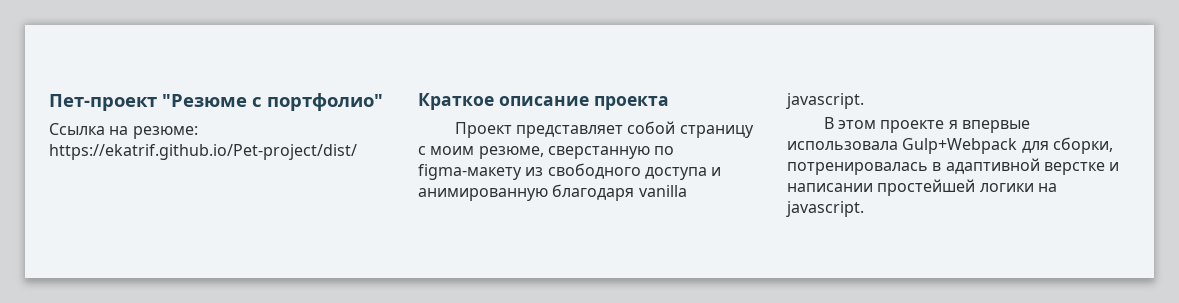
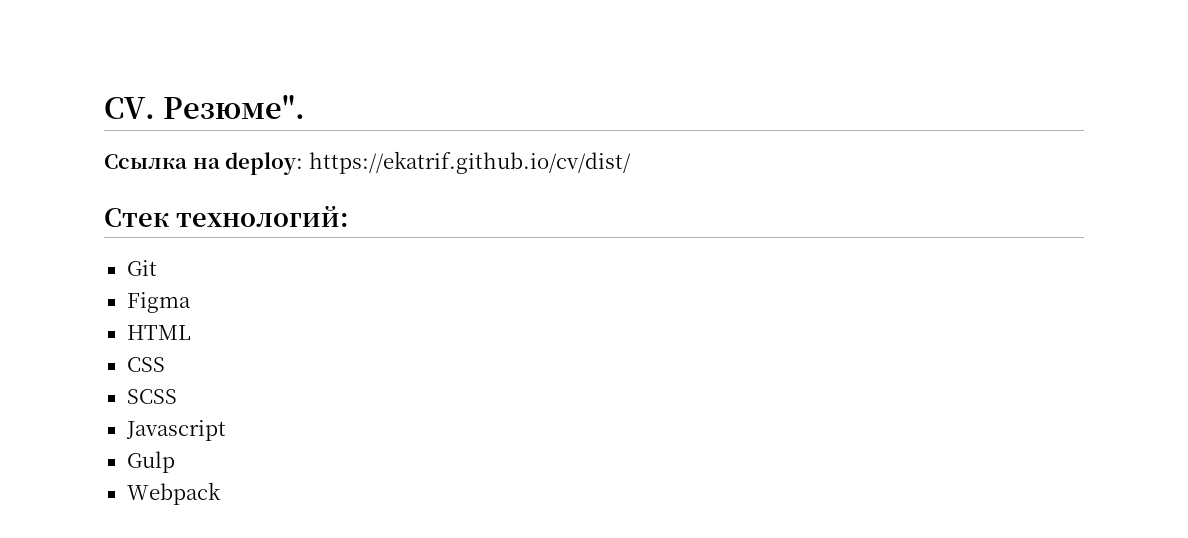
- Пет-проект "Резюме с портфолио"
- Ссылка на резюме: https://ekatrif.github.io/Pet-project/dist/
- Краткое описание проекта
- Проект представляет собой страницу с моим резюме, сверстанную по figma-макету из свободного доступа и анимированную благодаря vanilla javascript.
- В этом проекте я впервые использовала Gulp+Webpack для сборки, потренировалась в адаптивной верстке и написании простейшей логики на javascript.
+ CV. Резюме".
+ Ссылка на deploy: https://ekatrif.github.io/cv/dist/
+ Стек технологий:
+ Git
+ Figma
+ HTML
+ CSS
+ SCSS
+ Javascript
+ Gulp
+ Webpack

